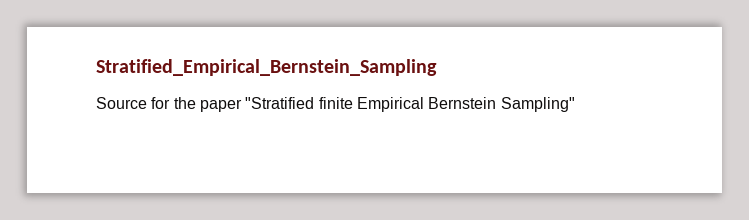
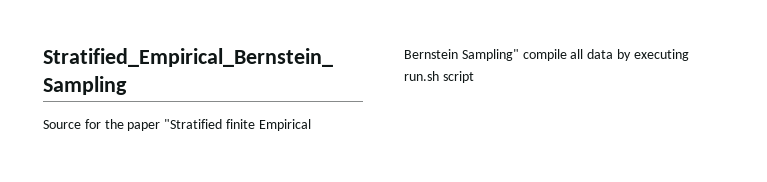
- Source for the paper "Stratified finite Empirical Bernstein Sampling"
+ Source for the paper "Stratified finite Empirical Bernstein Sampling" compile all data by executing run.sh script

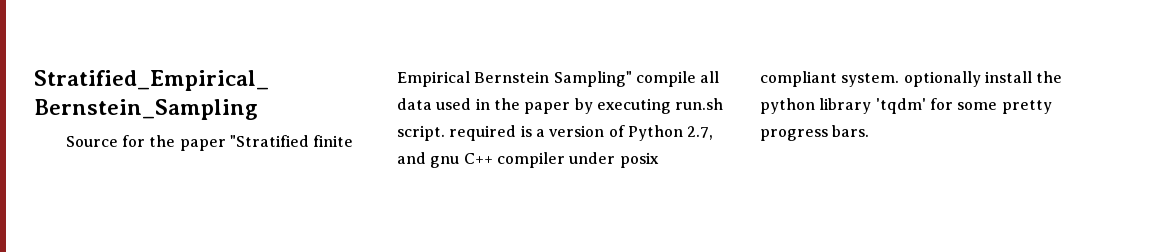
- Source for the paper "Stratified finite Empirical Bernstein Sampling" compile all data by executing run.sh script
+ Source for the paper "Stratified finite Empirical Bernstein Sampling" compile all data used in the paper by executing run.sh script. required is a version of Python 2.7, and gnu C++ compiler under posix compliant system. optionally install the python library 'tqdm' for some pretty progress bars.

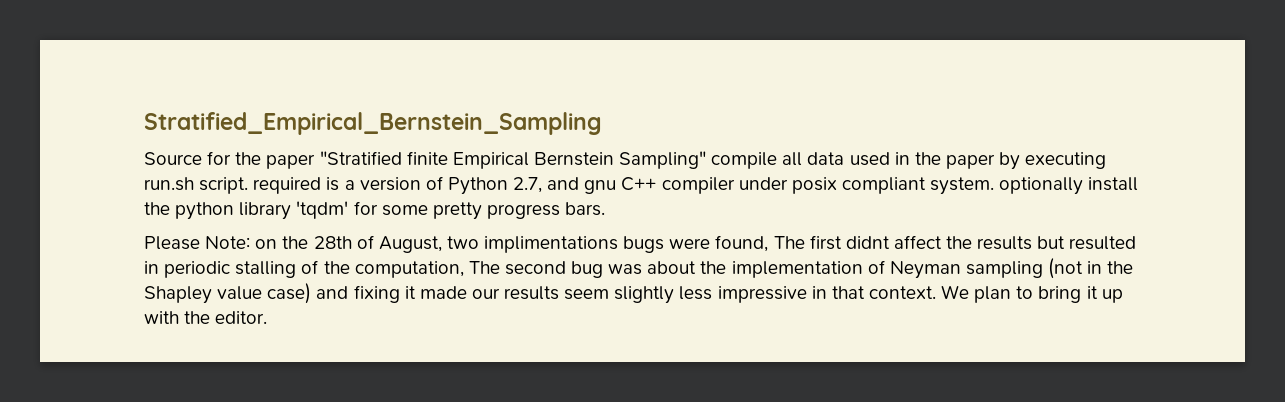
+ Please Note: on the 28th of August, two implimentations bugs were found, The first didnt affect the results but resulted in periodic stalling of the computation, The second bug was about the implementation of Neyman sampling (not in the Shapley value case) and fixing it made our results seem slightly less impressive in that context. We plan to bring it up with the editor.

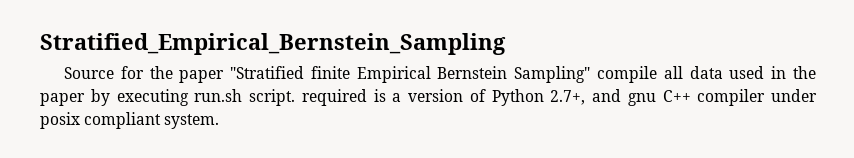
- Source for the paper "Stratified finite Empirical Bernstein Sampling" compile all data used in the paper by executing run.sh script. required is a version of Python 2.7, and gnu C++ compiler under posix compliant system. optionally install the python library 'tqdm' for some pretty progress bars.
- Please Note: on the 28th of August, two implimentations bugs were found, The first didnt affect the results but resulted in periodic stalling of the computation, The second bug was about the implementation of Neyman sampling (not in the Shapley value case) and fixing it made our results seem slightly less impressive in that context. We plan to bring it up with the editor.
+ Source for the paper "Stratified finite Empirical Bernstein Sampling" compile all data used in the paper by executing run.sh script. required is a version of Python 2.7+, and gnu C++ compiler under posix compliant system.

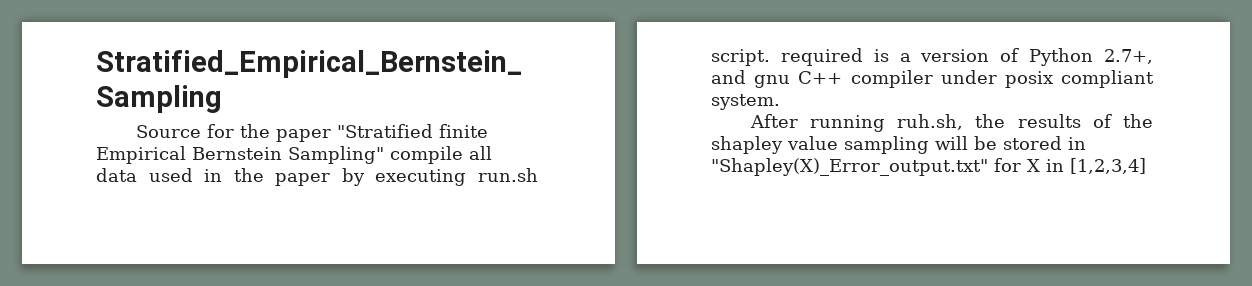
+ After running ruh.sh, the results of the shapley value sampling will be stored in "Shapley(X)_Error_output.txt" for X in [1,2,3,4]

